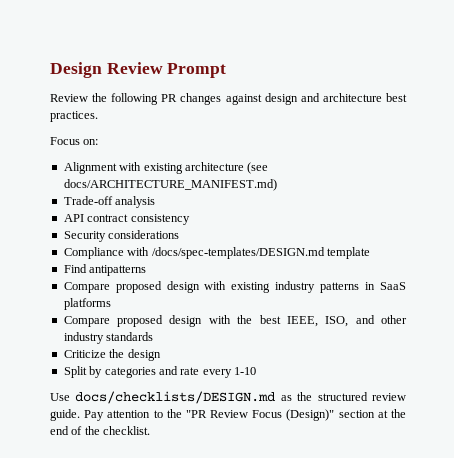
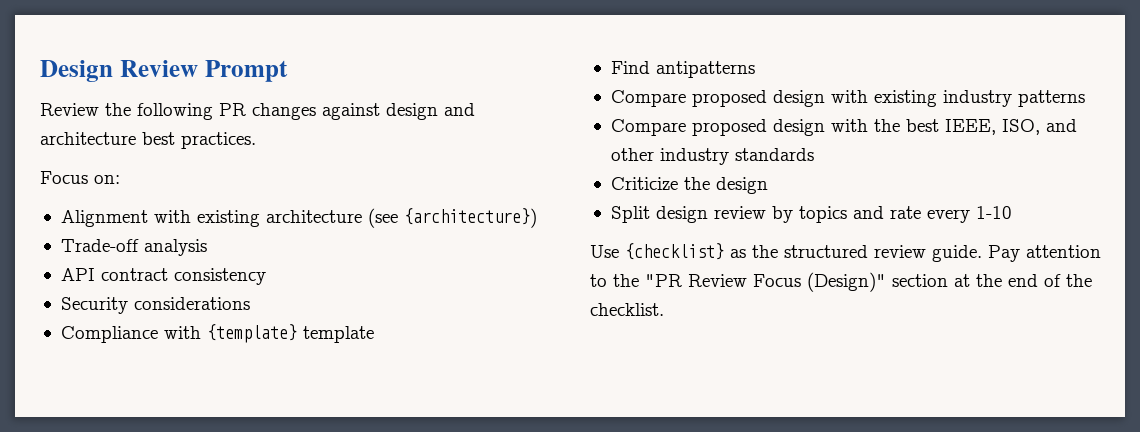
- Alignment with existing architecture (see docs/ARCHITECTURE_MANIFEST.md)
+ Alignment with existing architecture (see {architecture})
- Compliance with /docs/spec-templates/DESIGN.md template
+ Compliance with {template} template
- Compare proposed design with existing industry patterns in SaaS platforms
+ Compare proposed design with existing industry patterns
- Split by categories and rate every 1-10
+ Split design review by topics and rate every 1-10
- Use docs/checklists/DESIGN.md as the structured review guide.
+ Use {checklist} as the structured review guide.

